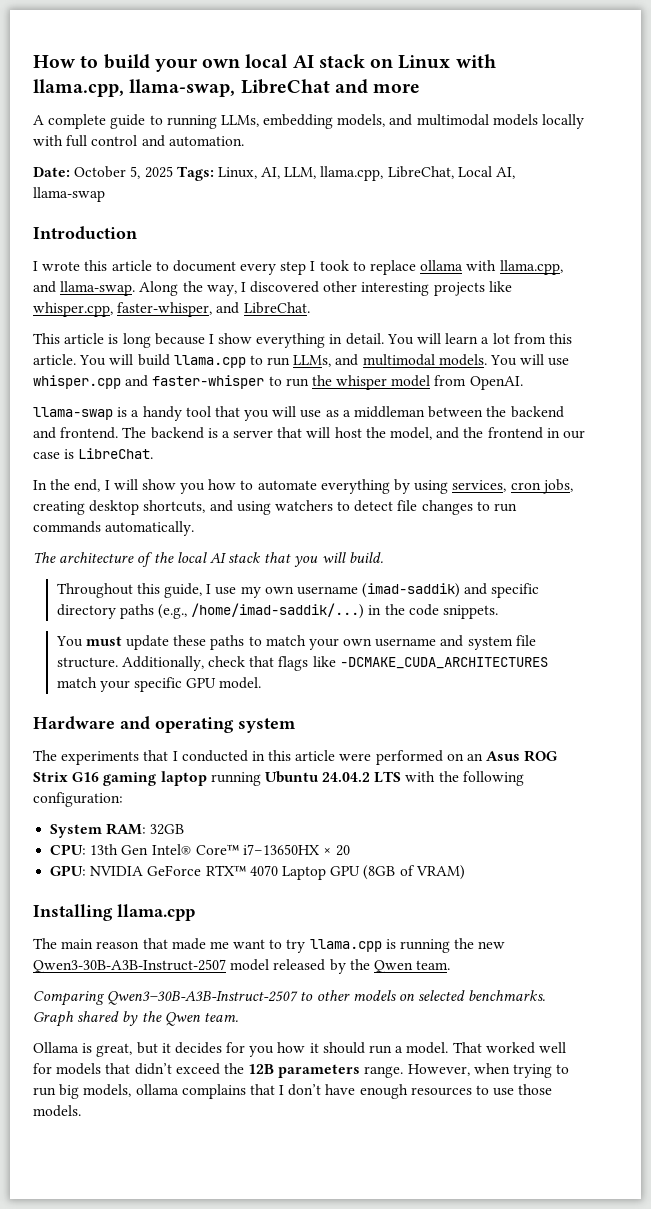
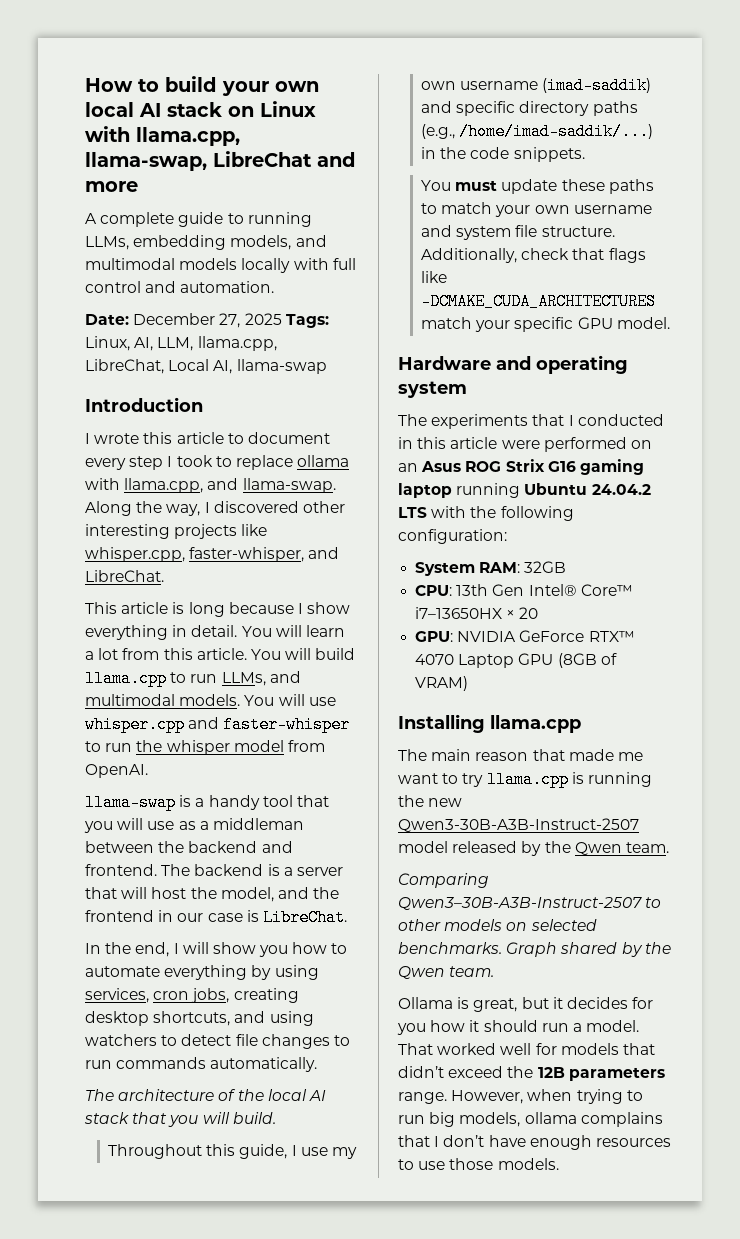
- Date: October 5, 2025 Tags: Linux, AI, LLM, llama.cpp, LibreChat, Local AI, llama-swap
+ Date: December 27, 2025 Tags: Linux, AI, LLM, llama.cpp, LibreChat, Local AI, llama-swap

